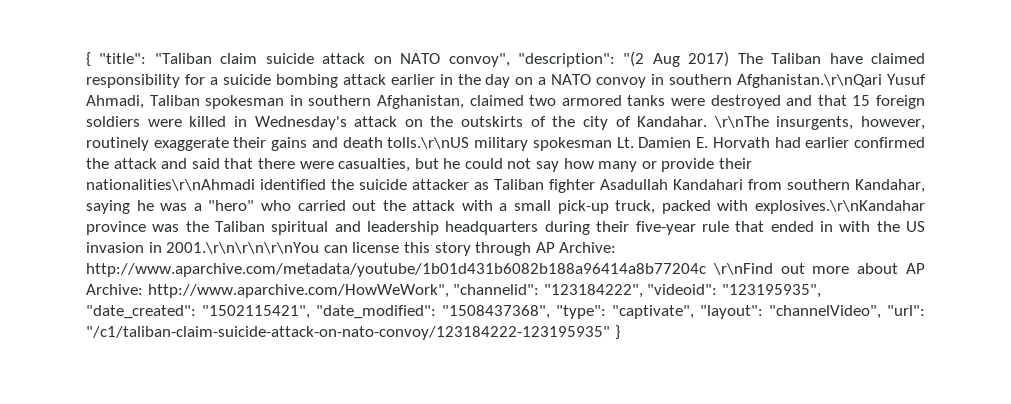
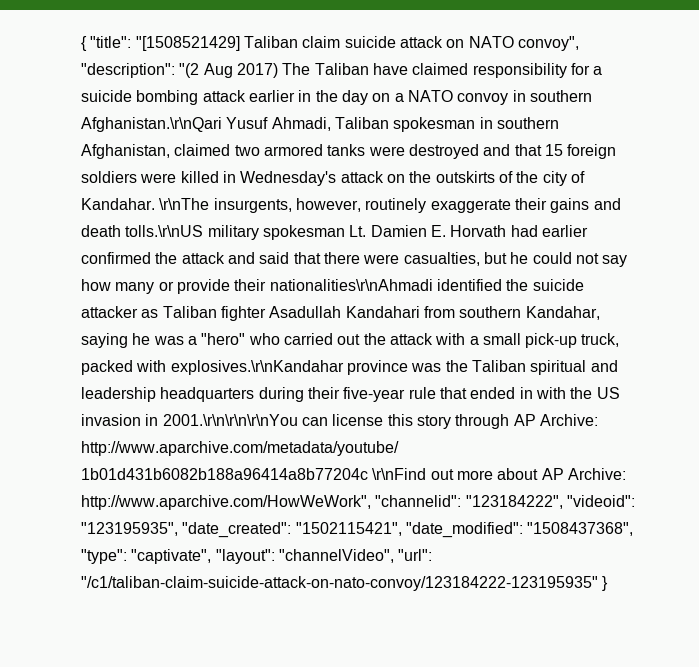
- "Taliban claim suicide attack on NATO convoy", "description":
+ "[1508521429] Taliban claim suicide attack on NATO convoy", "description":

